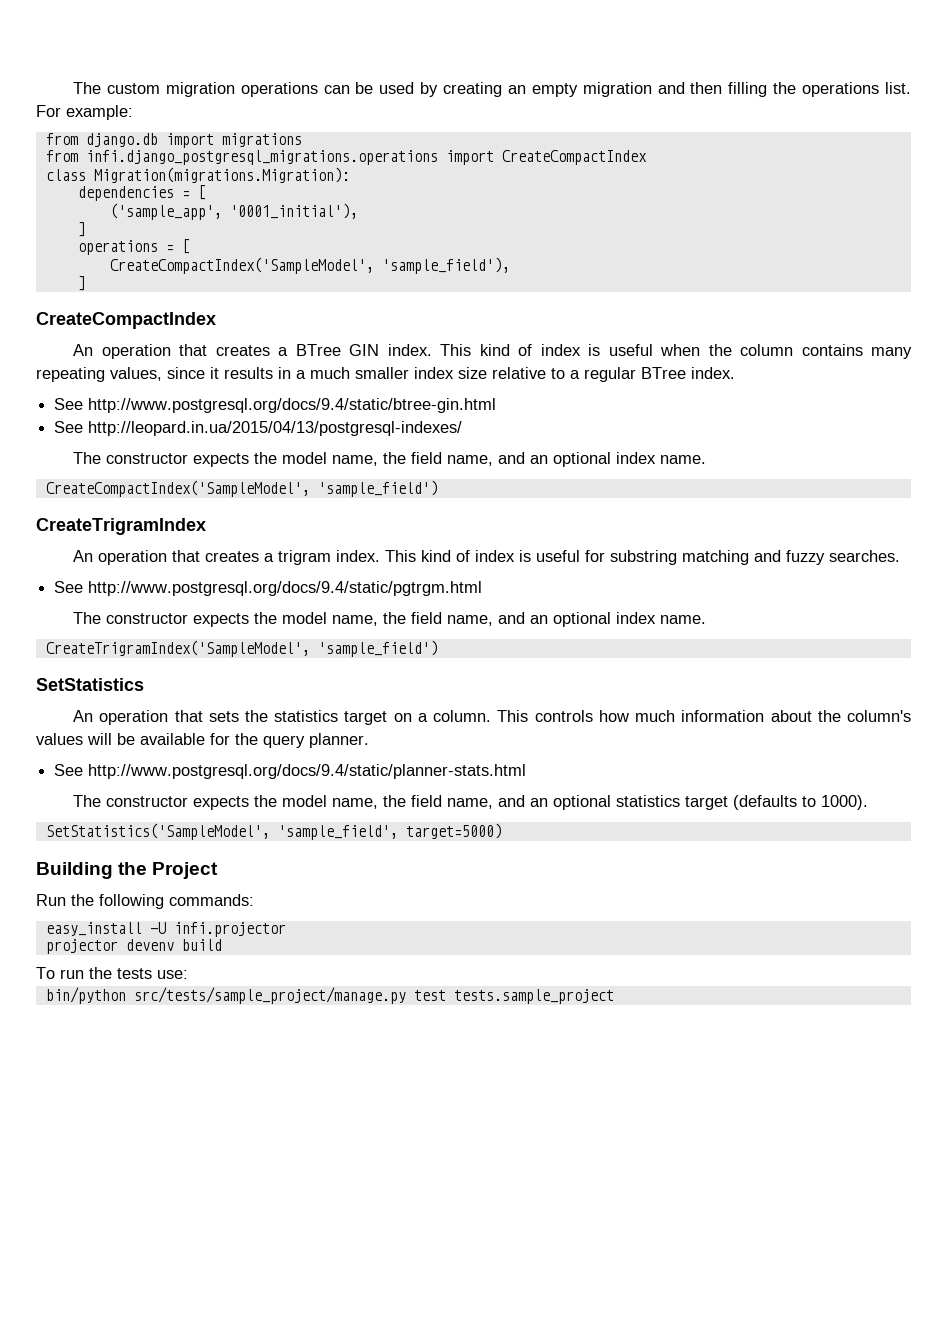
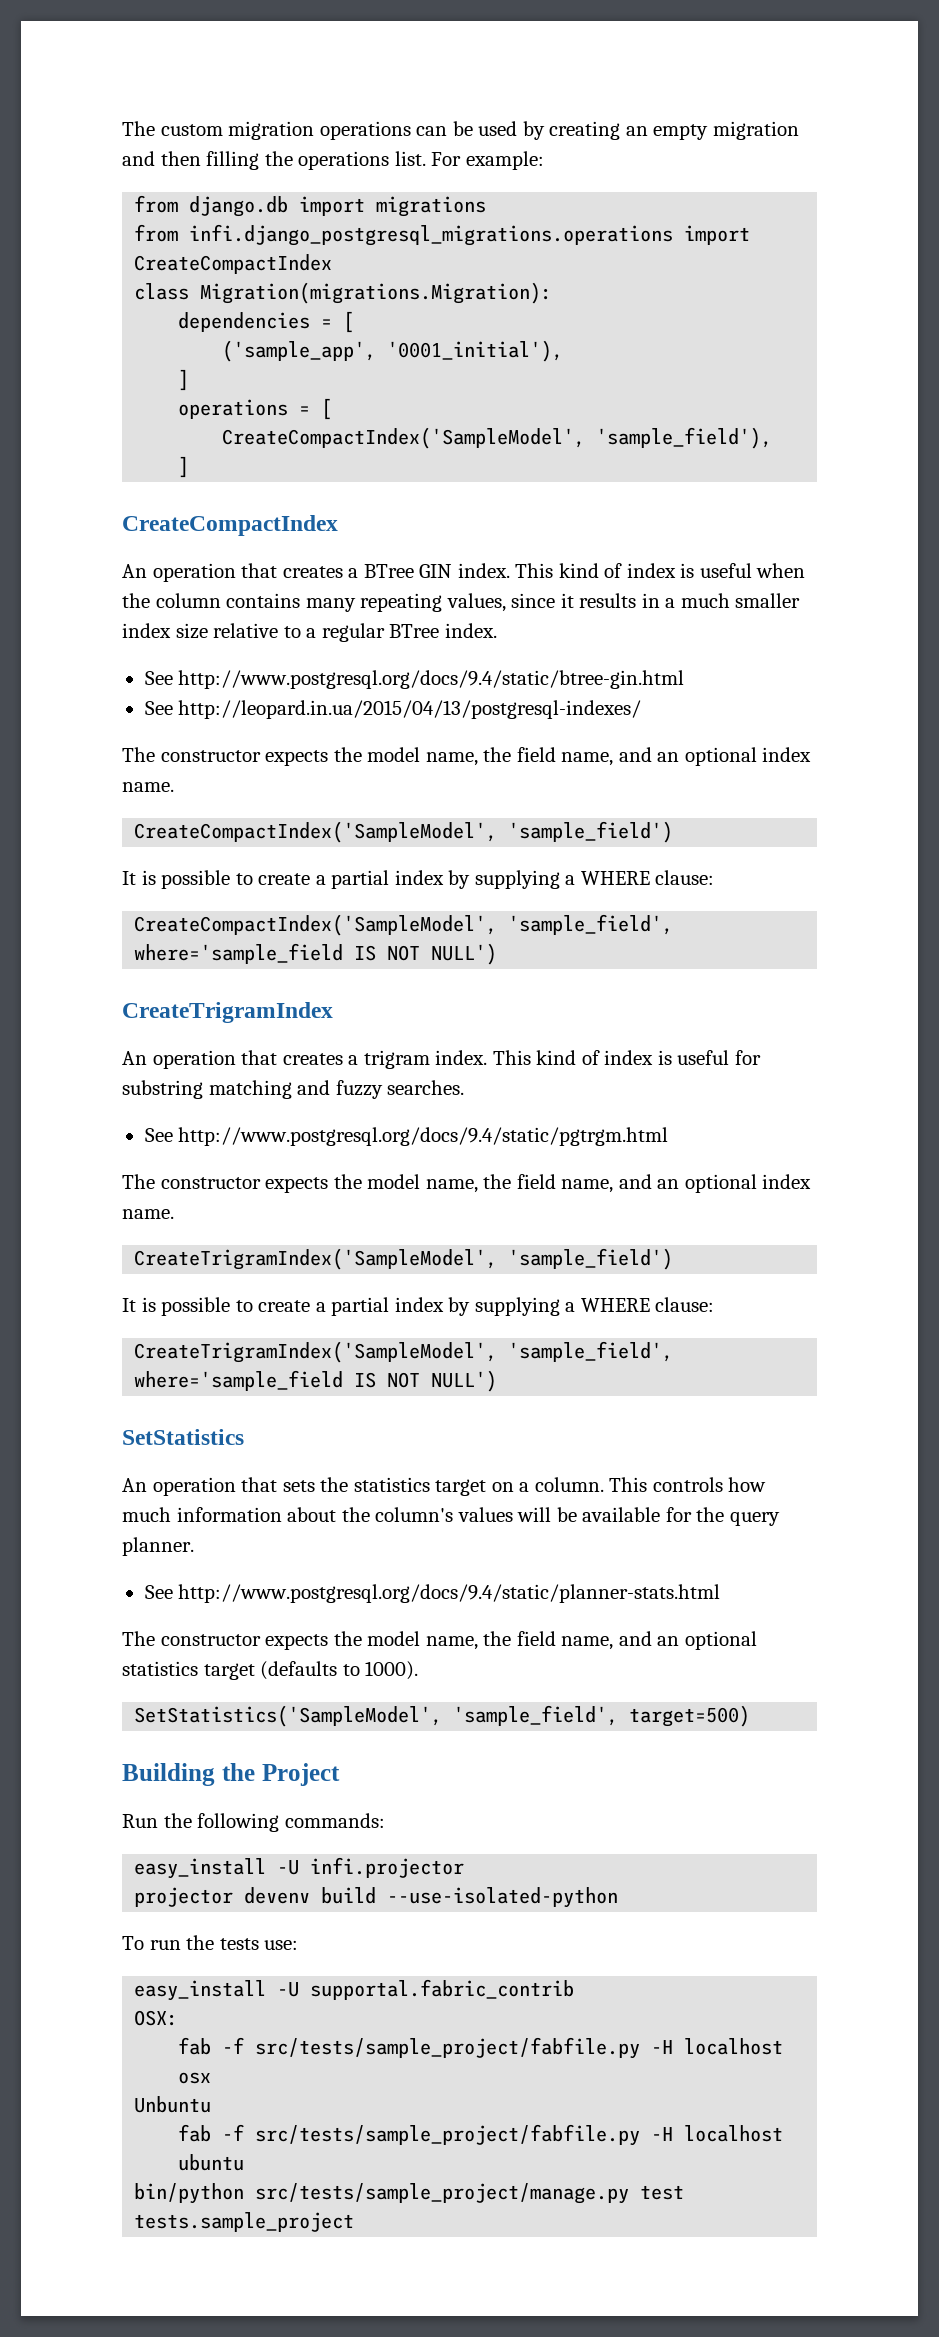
  CreateCompactIndex('SampleModel', 'sample_field')
+ It is possible to create a partial index by supplying a WHERE clause:
+ CreateCompactIndex('SampleModel', 'sample_field', where='sample_field IS NOT NULL')
  CreateTrigramIndex('SampleModel', 'sample_field')
+ It is possible to create a partial index by supplying a WHERE clause:
+ CreateTrigramIndex('SampleModel', 'sample_field', where='sample_field IS NOT NULL')
- SetStatistics('SampleModel', 'sample_field', target=5000)
+ SetStatistics('SampleModel', 'sample_field', target=500)
- projector devenv build
+ projector devenv build --use-isolated-python
+ easy_install -U supportal.fabric_contrib
+ OSX:
+ fab -f src/tests/sample_project/fabfile.py -H localhost osx
+ Unbuntu
+ fab -f src/tests/sample_project/fabfile.py -H localhost ubuntu

